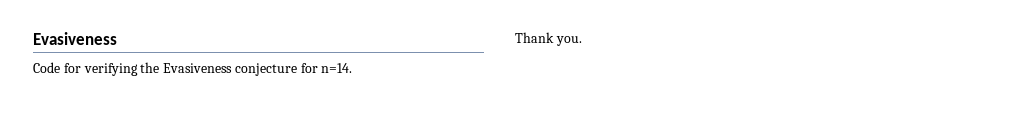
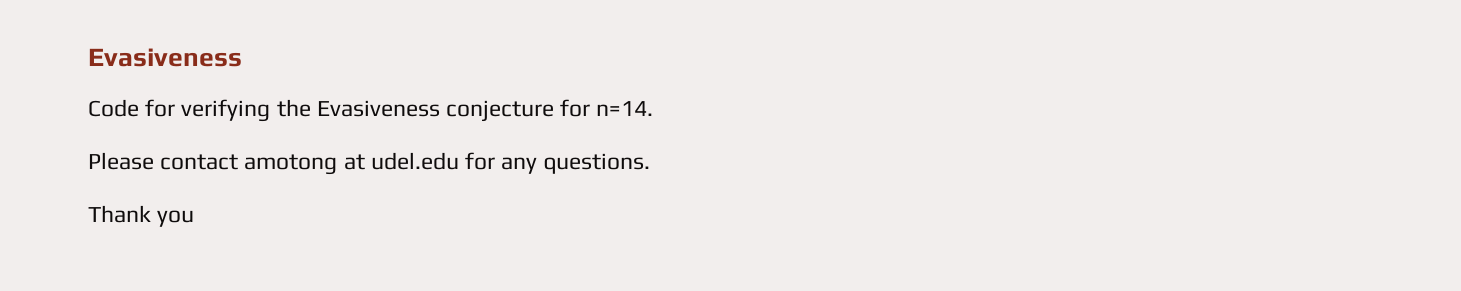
+ Please contact amotong at udel.edu for any questions.
- Thank you.
+ Thank you

